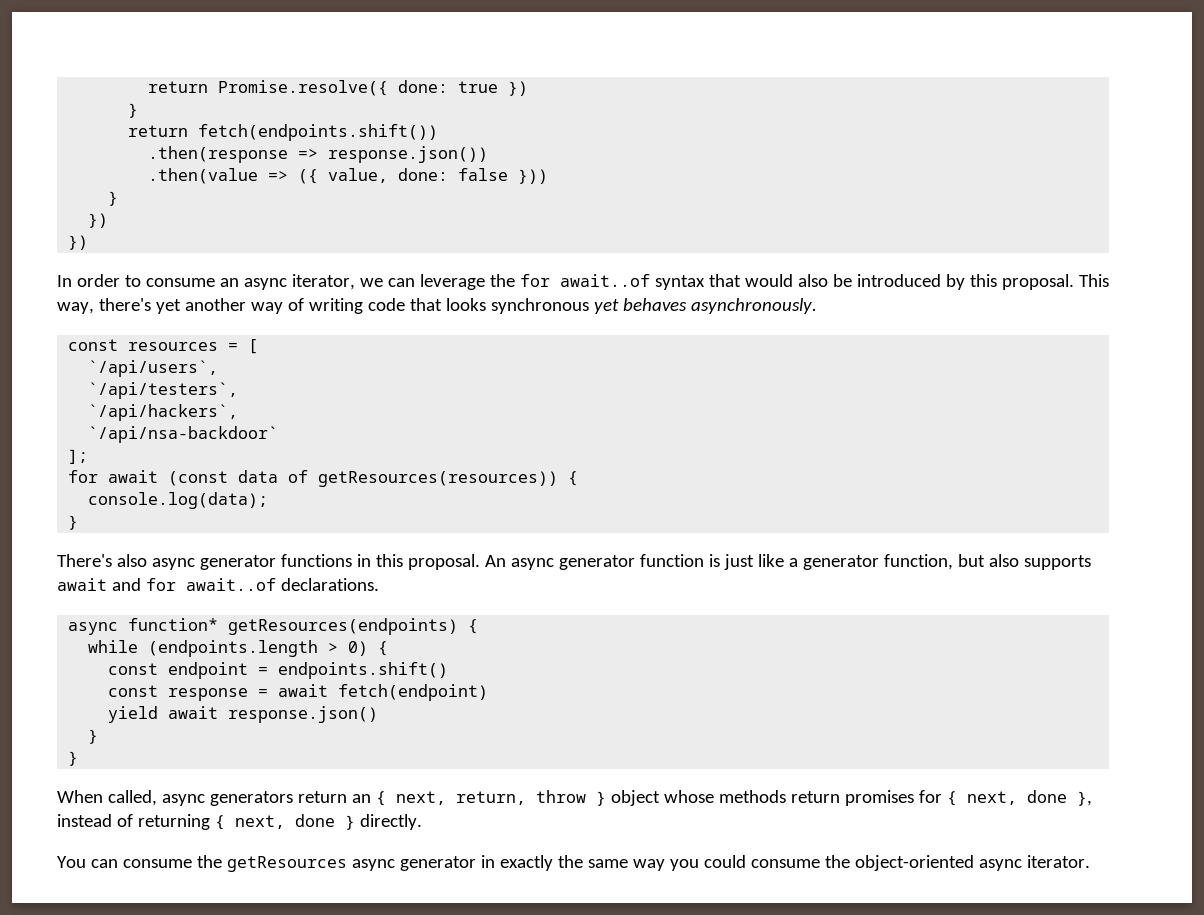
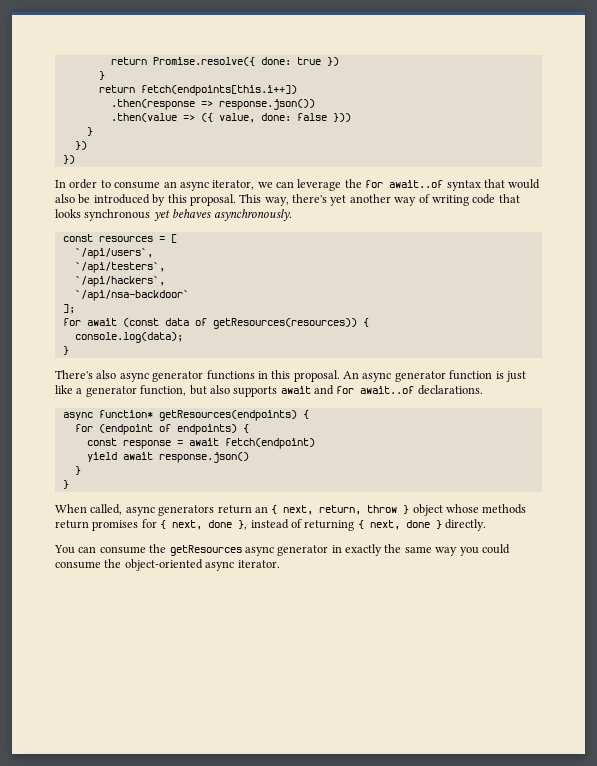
- return fetch(endpoints.shift())
+ return fetch(endpoints[this.i++])
- while (endpoints.length > 0) {
- const endpoint = endpoints.shift()
+ for (endpoint of endpoints) {

